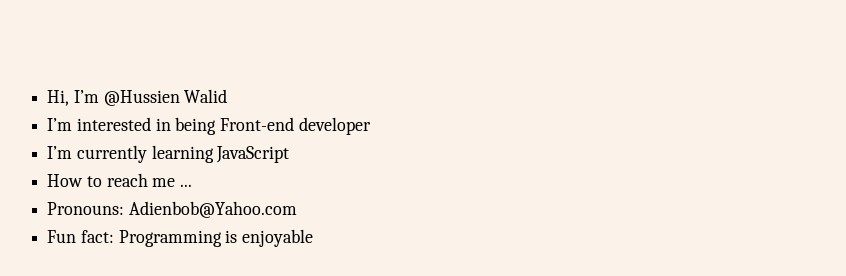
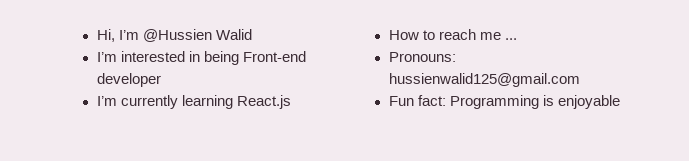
- I’m currently learning JavaScript
+ I’m currently learning React.js
- Pronouns: Adienbob@Yahoo.com
+ Pronouns: hussienwalid125@gmail.com

